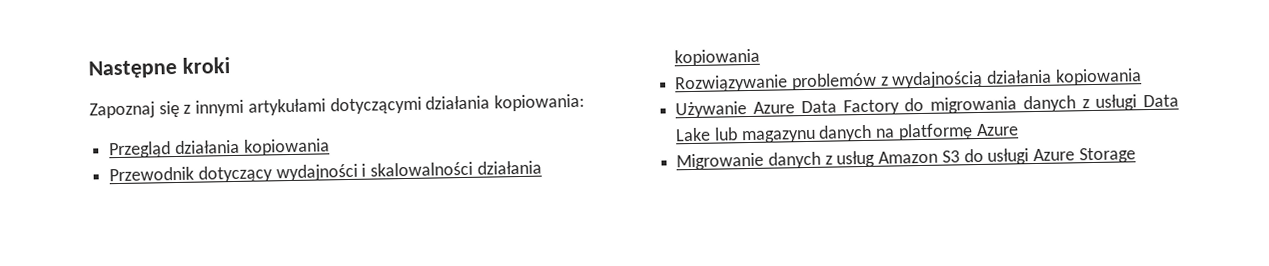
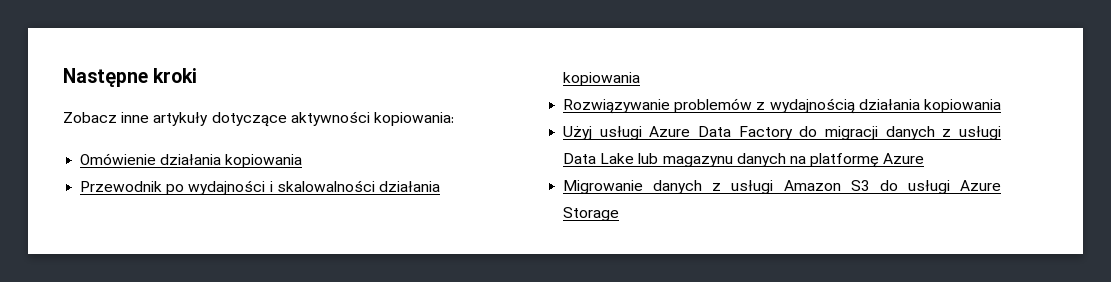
- Zapoznaj się z innymi artykułami dotyczącymi działania kopiowania:
+ Zobacz inne artykuły dotyczące aktywności kopiowania:
- Przegląd działania kopiowania
+ Omówienie działania kopiowania
- Przewodnik dotyczący wydajności i skalowalności działania kopiowania
+ Przewodnik po wydajności i skalowalności działania kopiowania
- Używanie Azure Data Factory do migrowania danych z usługi Data Lake lub magazynu danych na platformę Azure
+ Użyj usługi Azure Data Factory do migracji danych z usługi Data Lake lub magazynu danych na platformę Azure
- Migrowanie danych z usług Amazon S3 do usługi Azure Storage
+ Migrowanie danych z usługi Amazon S3 do usługi Azure Storage

